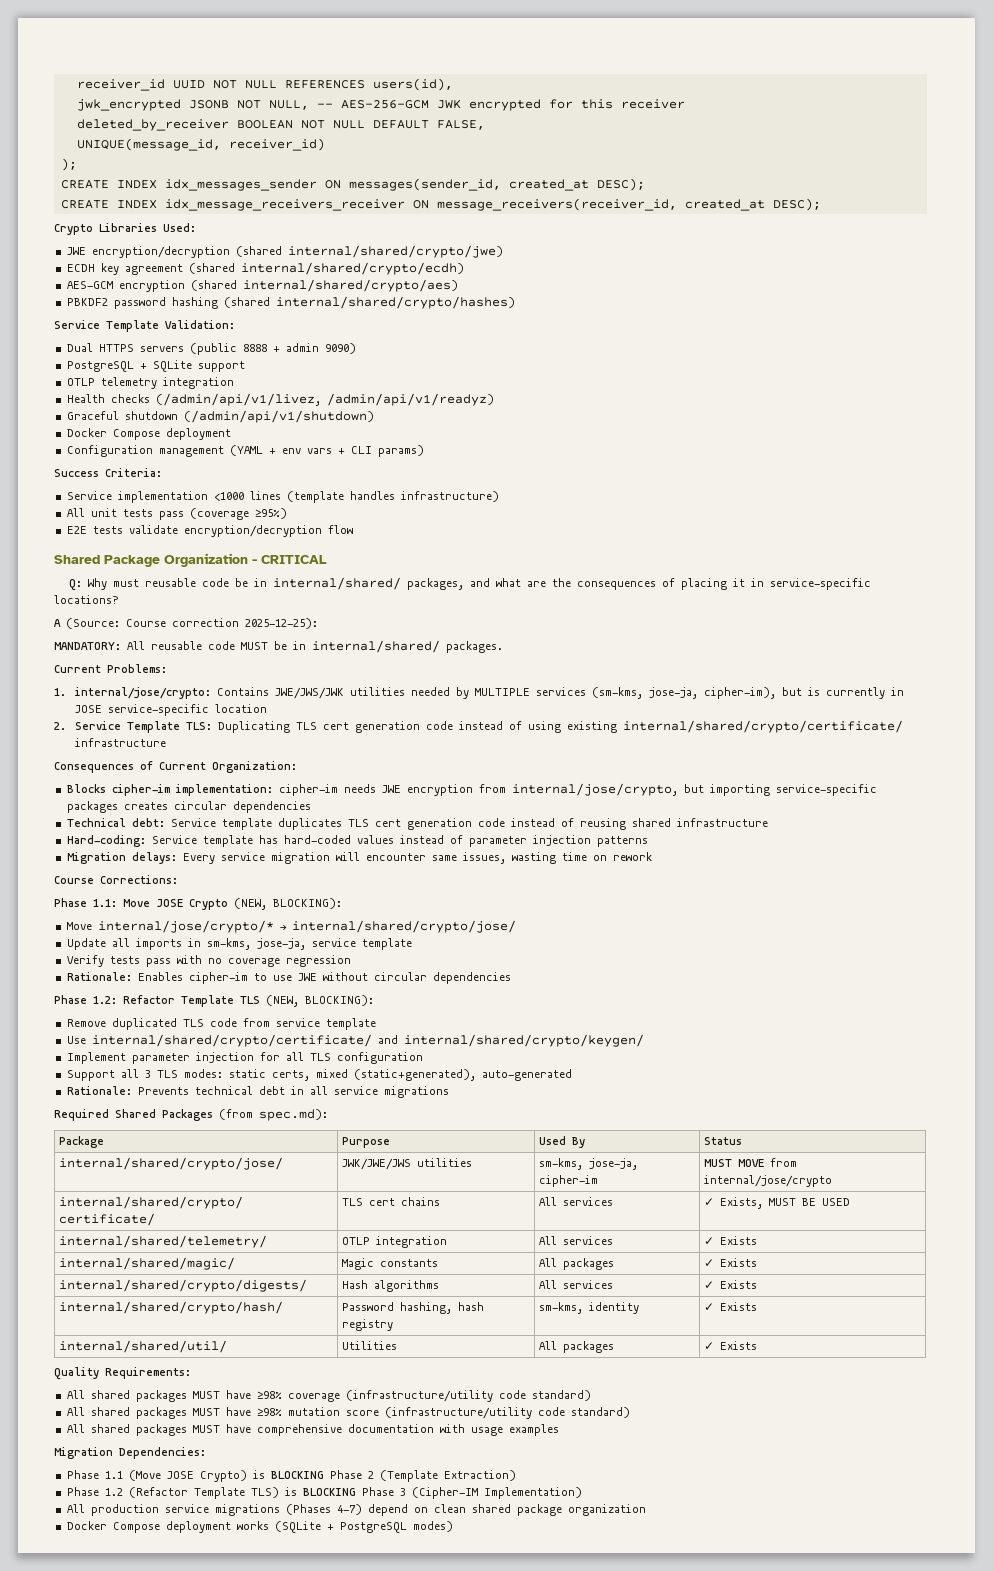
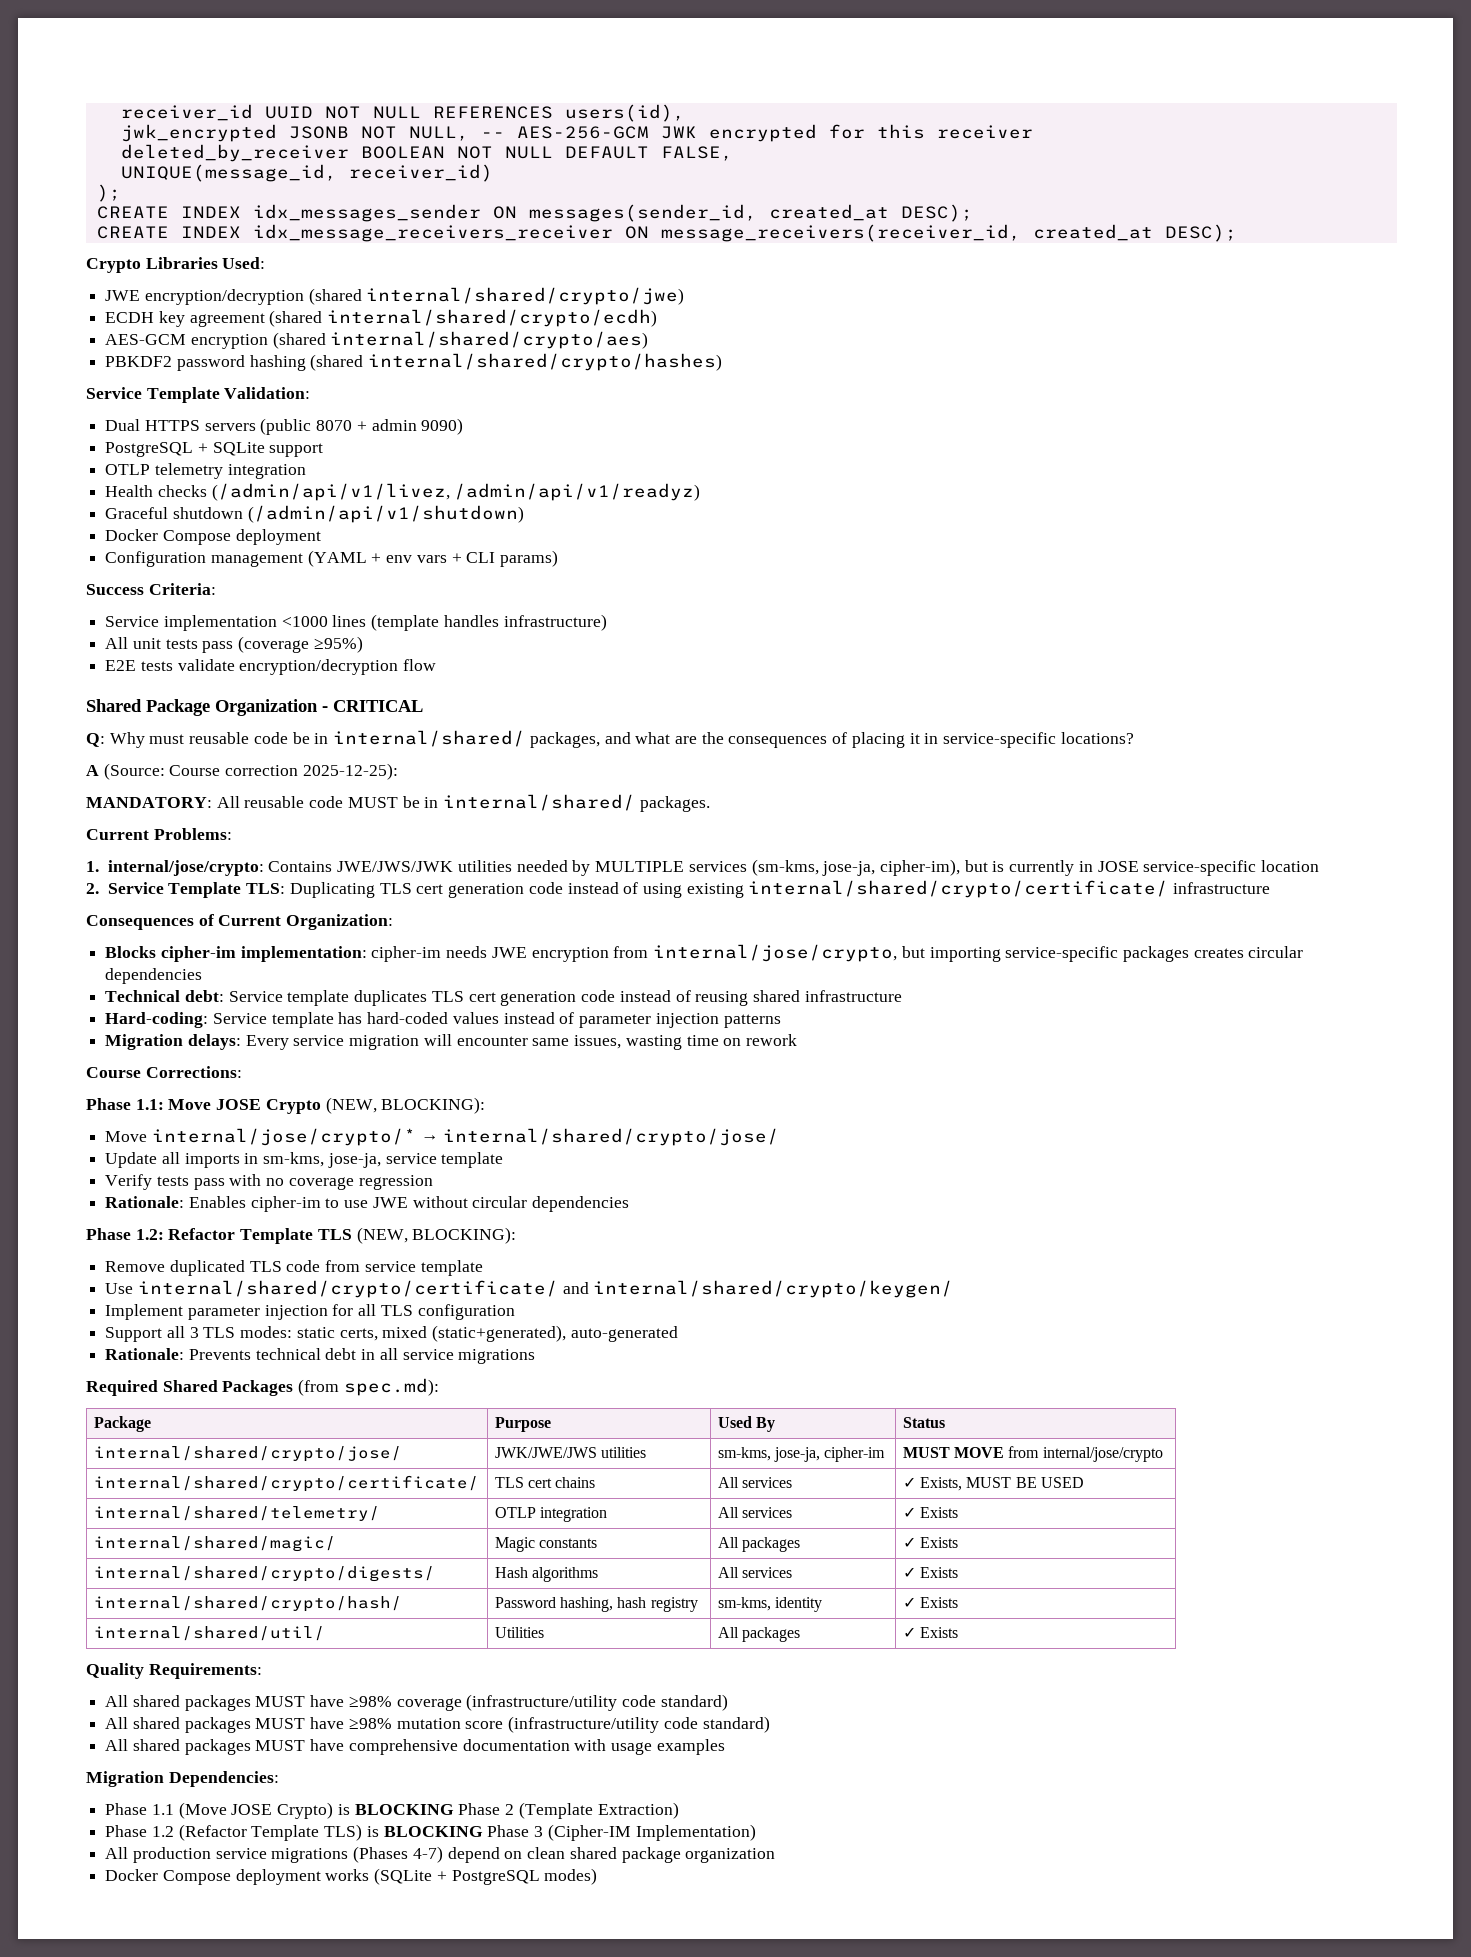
- Dual HTTPS servers (public 8888 + admin 9090)
+ Dual HTTPS servers (public 8070 + admin 9090)

